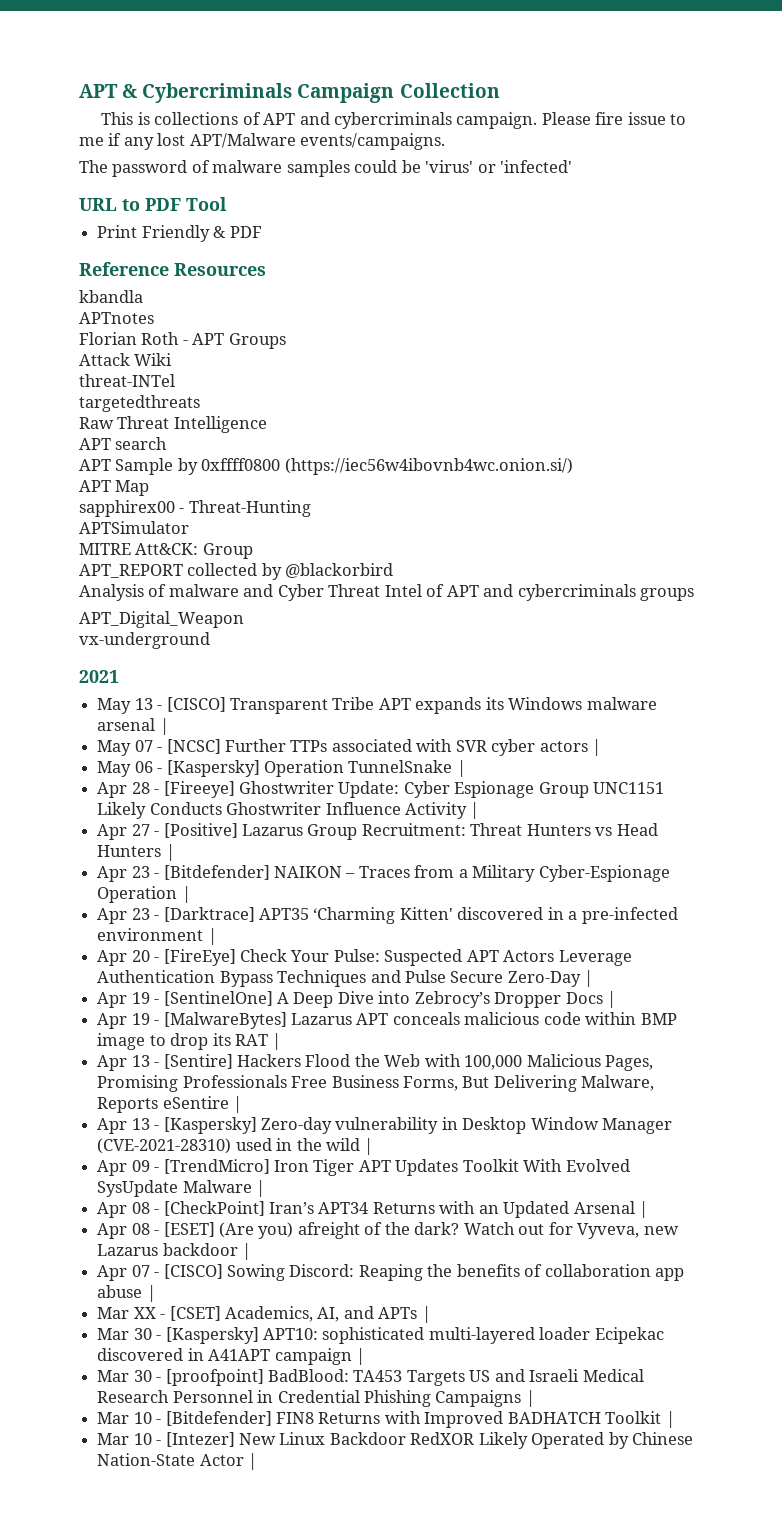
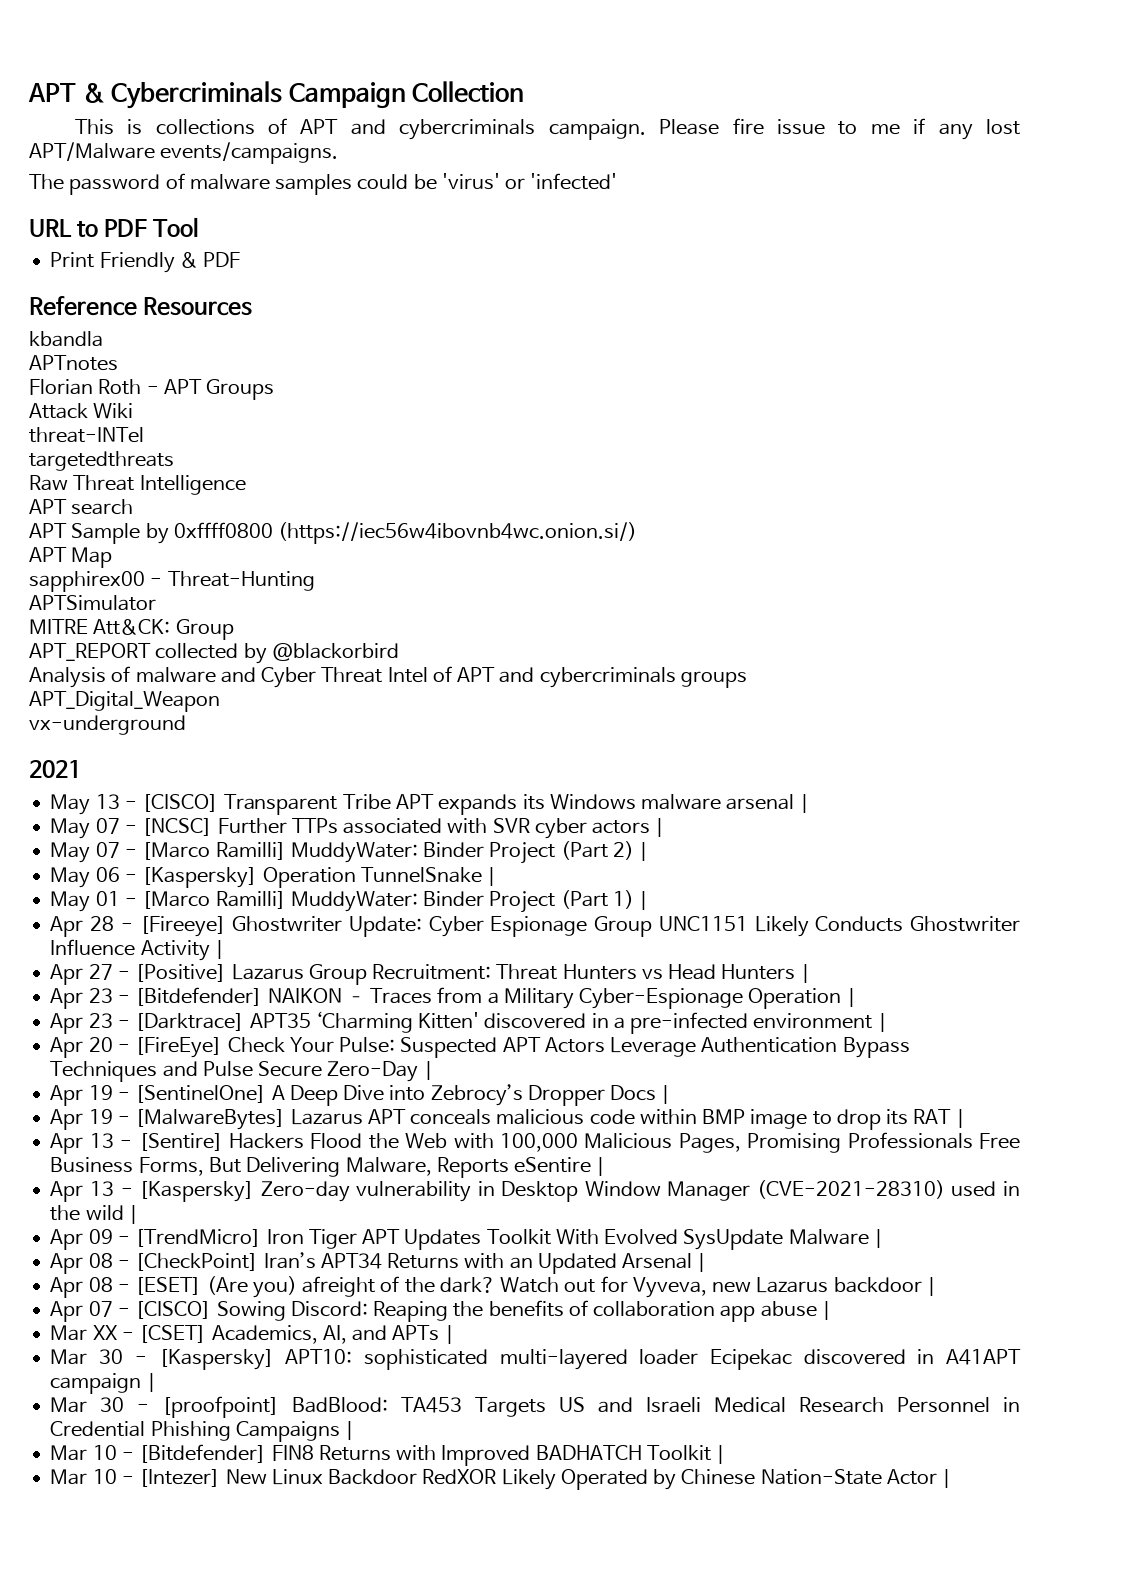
+ May 07 - [Marco Ramilli] MuddyWater: Binder Project (Part 2) |
+ May 01 - [Marco Ramilli] MuddyWater: Binder Project (Part 1) |

